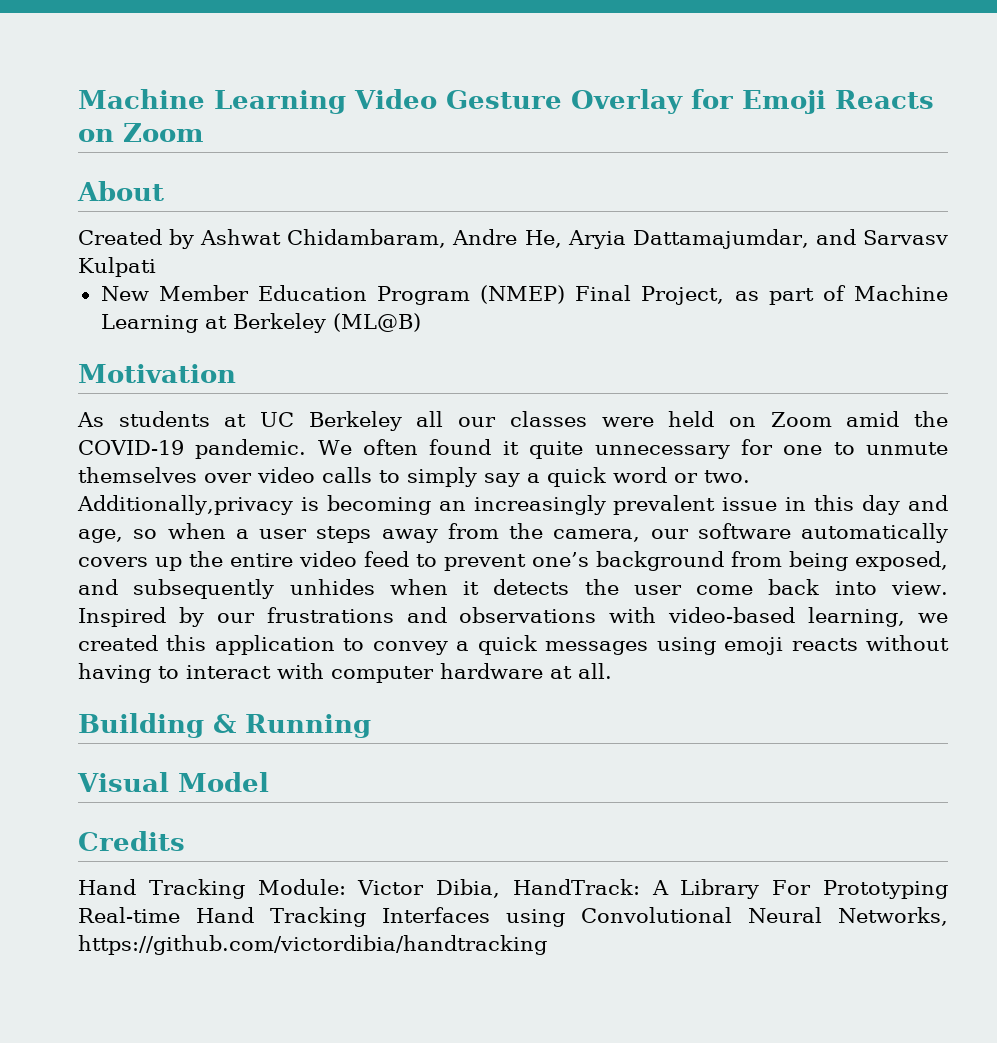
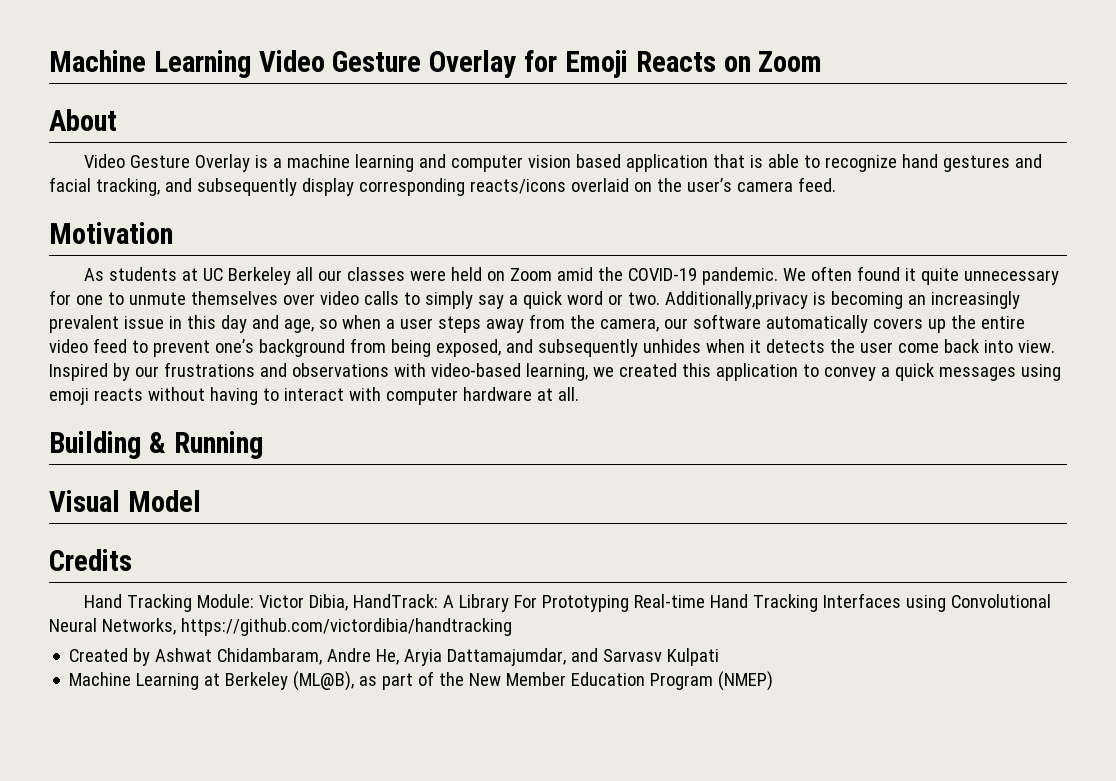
- Created by Ashwat Chidambaram, Andre He, Aryia Dattamajumdar, and Sarvasv Kulpati
- New Member Education Program (NMEP) Final Project, as part of Machine Learning at Berkeley (ML@B)
+ Video Gesture Overlay is a machine learning and computer vision based application that is able to recognize hand gestures and facial tracking, and subsequently display corresponding reacts/icons overlaid on the user’s camera feed.
+ Created by Ashwat Chidambaram, Andre He, Aryia Dattamajumdar, and Sarvasv Kulpati
+ Machine Learning at Berkeley (ML@B), as part of the New Member Education Program (NMEP)

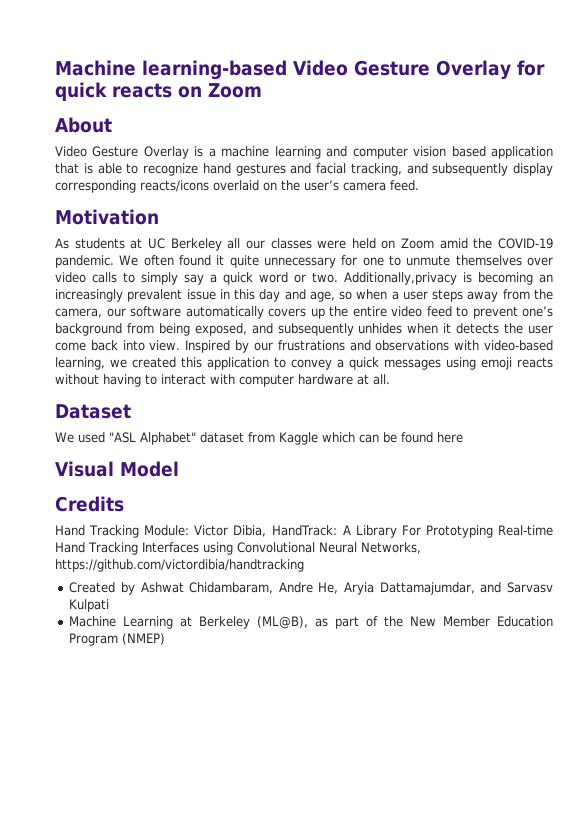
- Machine Learning Video Gesture Overlay for Emoji Reacts on Zoom
+ Machine learning-based Video Gesture Overlay for quick reacts on Zoom
- Building & Running
+ Dataset
+ We used "ASL Alphabet" dataset from Kaggle which can be found here

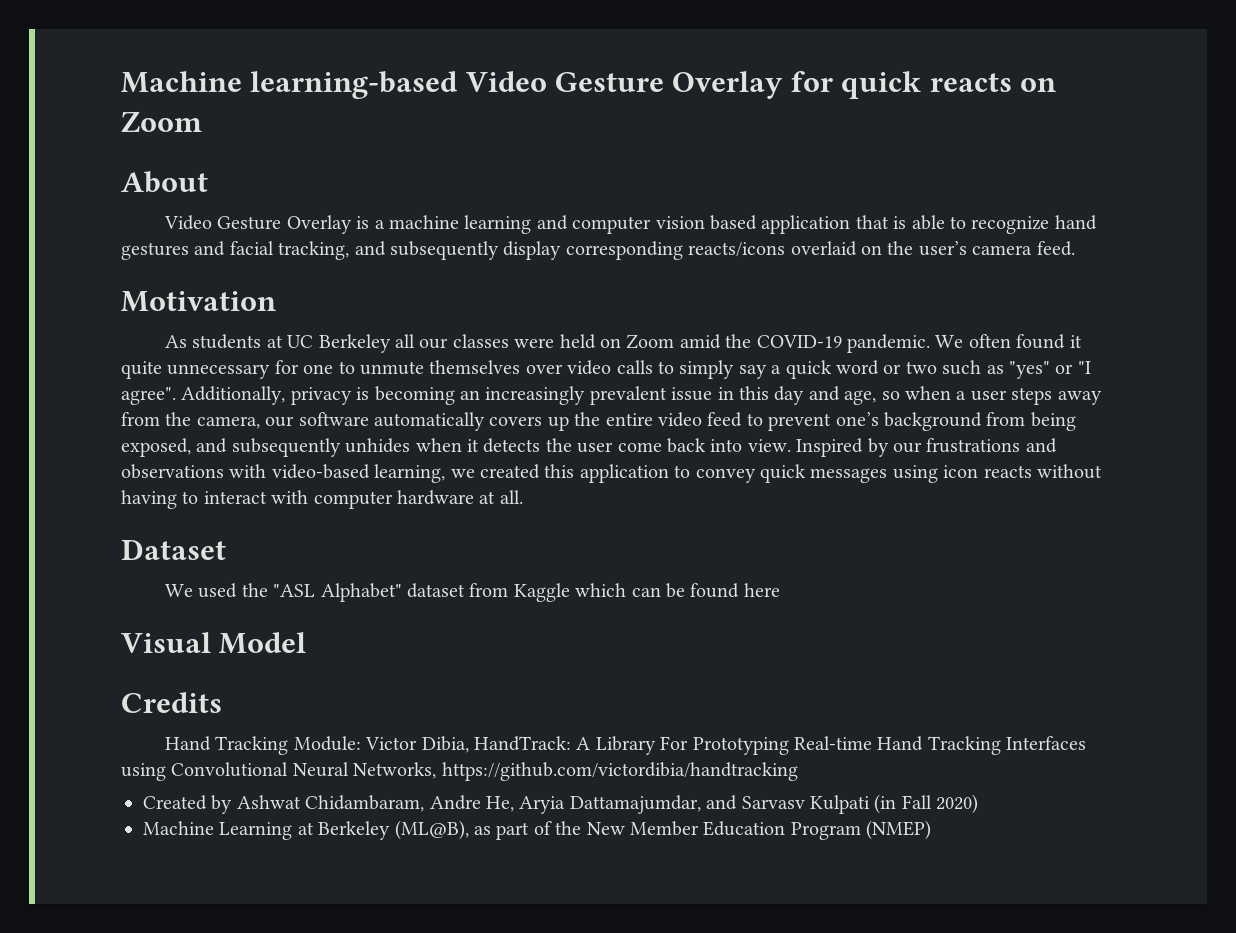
- We often found it quite unnecessary for one to unmute themselves over video calls to simply say a quick word or two. Additionally,privacy is becoming an increasingly prevalent issue in this day and age, so when a user steps away from the camera, our software automatically covers up the entire video feed to prevent one’s background from being exposed, and subsequently unhides when it detects the user come back into view.
+ We often found it quite unnecessary for one to unmute themselves over video calls to simply say a quick word or two such as "yes" or "I agree". Additionally, privacy is becoming an increasingly prevalent issue in this day and age, so when a user steps away from the camera, our software automatically covers up the entire video feed to prevent one’s background from being exposed, and subsequently unhides when it detects the user come back into view.
- Inspired by our frustrations and observations with video-based learning, we created this application to convey a quick messages using emoji reacts without having to interact with computer hardware at all.
+ Inspired by our frustrations and observations with video-based learning, we created this application to convey quick messages using icon reacts without having to interact with computer hardware at all.
- We used "ASL Alphabet" dataset from Kaggle which can be found here
+ We used the "ASL Alphabet" dataset from Kaggle which can be found here
- Created by Ashwat Chidambaram, Andre He, Aryia Dattamajumdar, and Sarvasv Kulpati
+ Created by Ashwat Chidambaram, Andre He, Aryia Dattamajumdar, and Sarvasv Kulpati (in Fall 2020)

